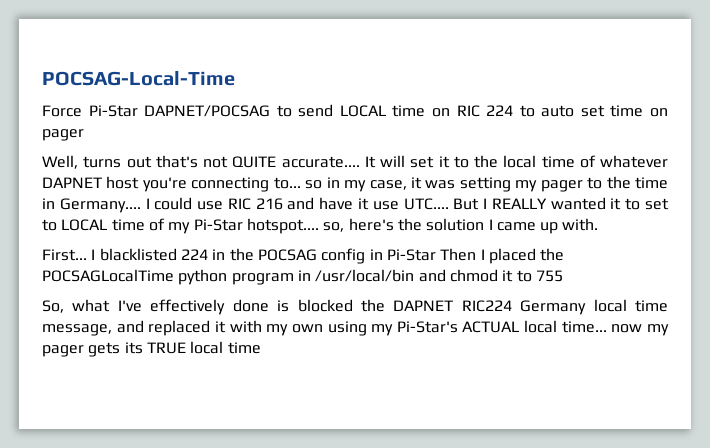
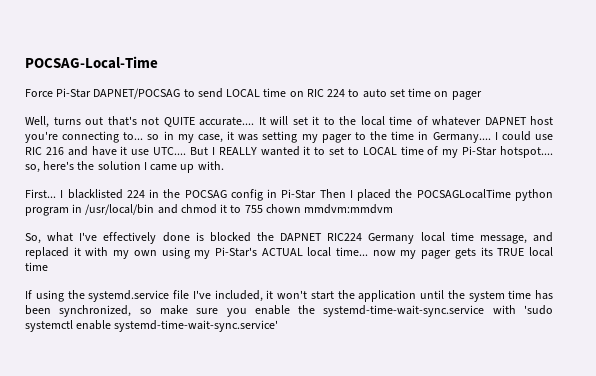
- I blacklisted 224 in the POCSAG config in Pi-Star Then I placed the POCSAGLocalTime python program in /usr/local/bin and chmod it to 755
+ I blacklisted 224 in the POCSAG config in Pi-Star Then I placed the POCSAGLocalTime python program in /usr/local/bin and chmod it to 755 chown mmdvm:mmdvm
+ If using the systemd.service file I've included, it won't start the application until the system time has been synchronized, so make sure you enable the systemd-time-wait-sync.service with 'sudo systemctl enable systemd-time-wait-sync.service'

